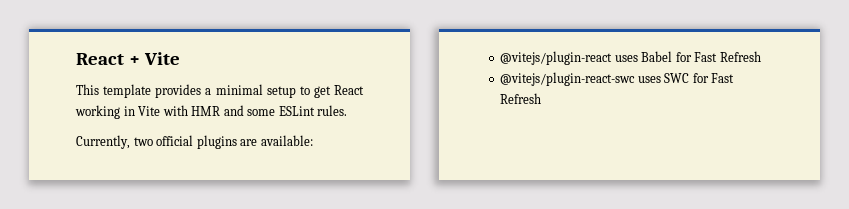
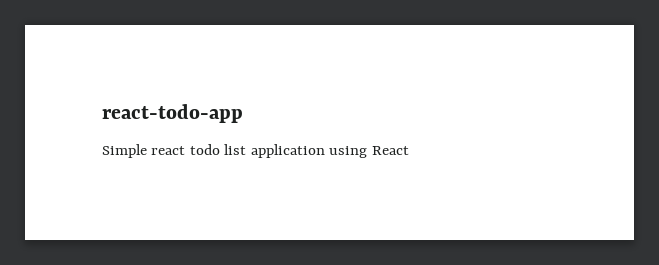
- React + Vite
- This template provides a minimal setup to get React working in Vite with HMR and some ESLint rules.
- Currently, two official plugins are available:
- @vitejs/plugin-react uses Babel for Fast Refresh
- @vitejs/plugin-react-swc uses SWC for Fast Refresh
+ react-todo-app
+ Simple react todo list application using React

